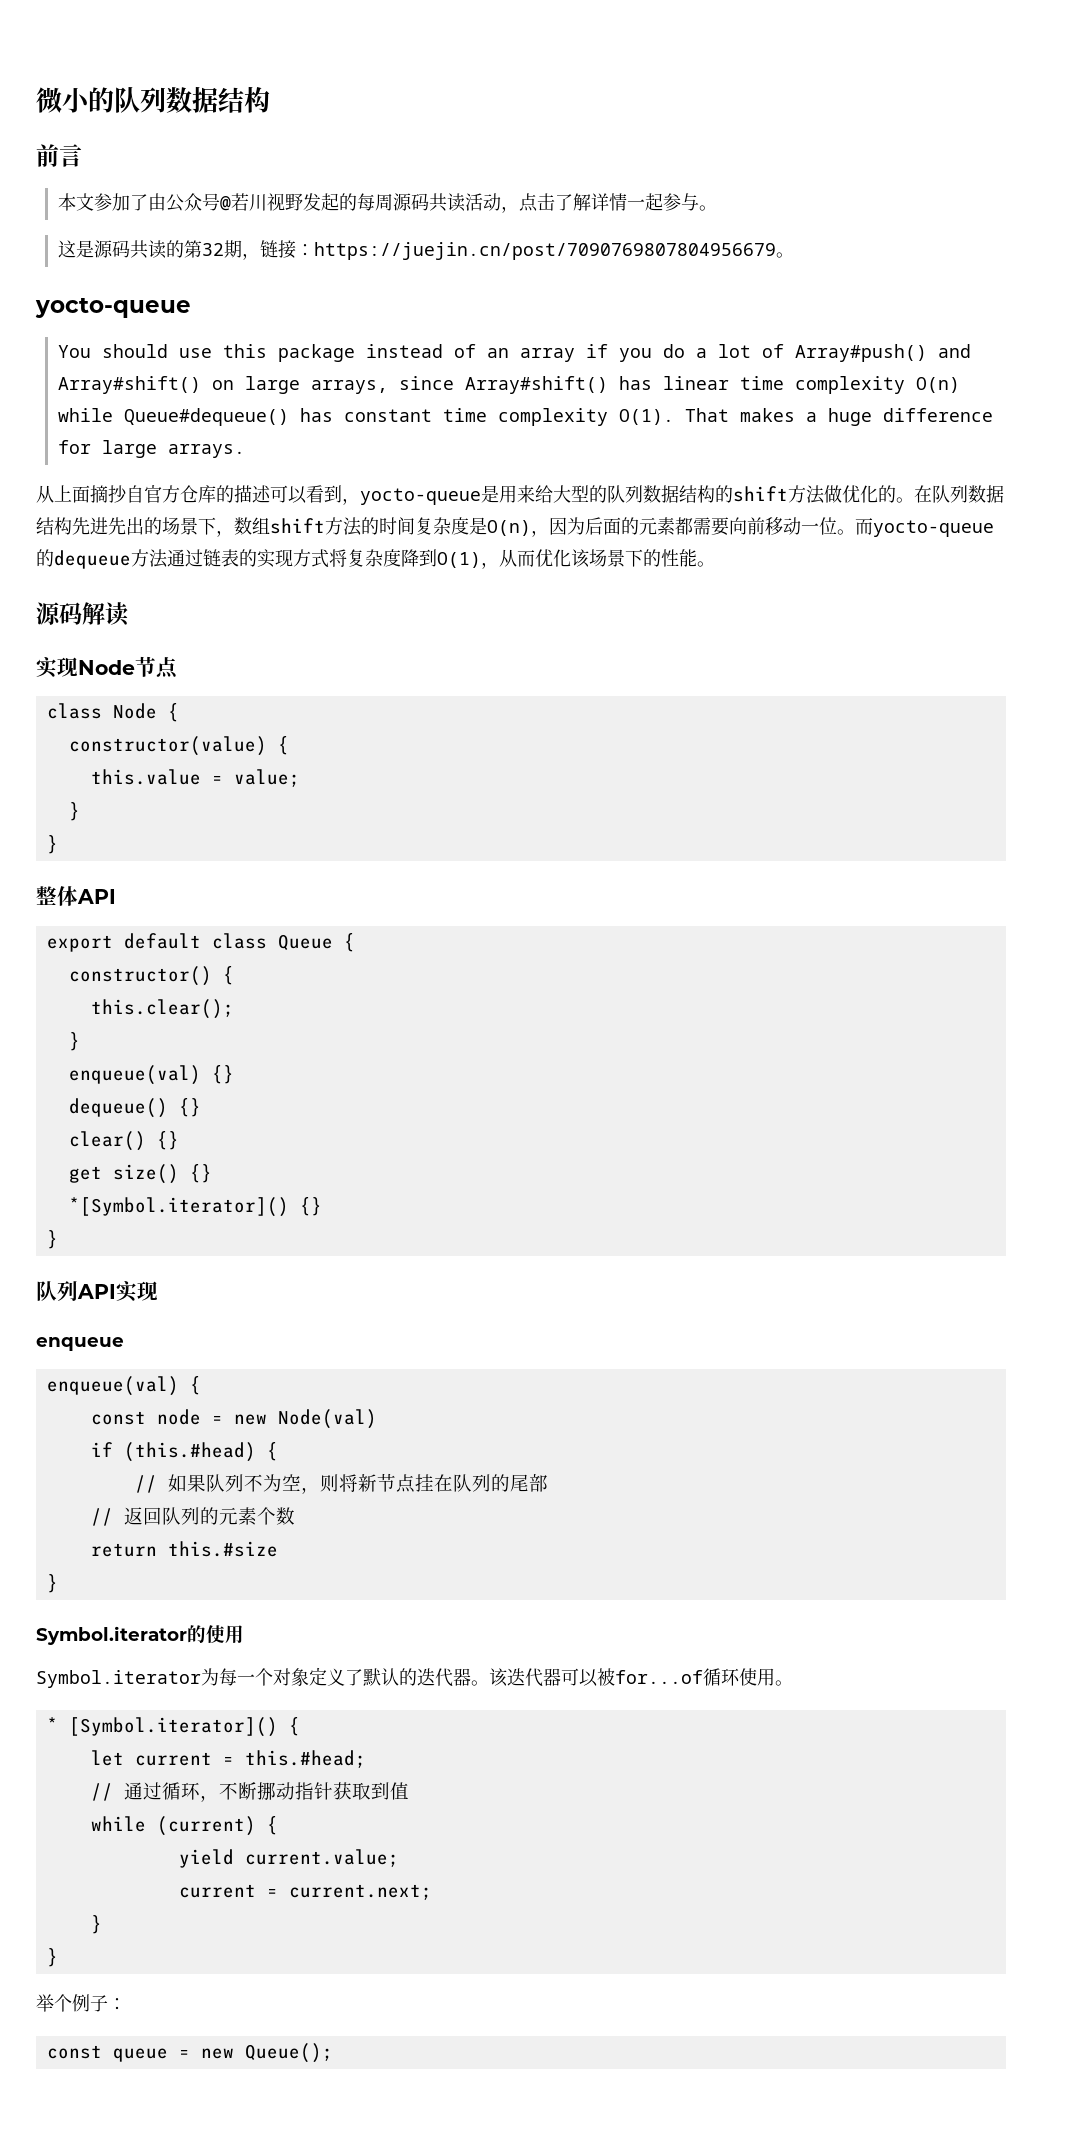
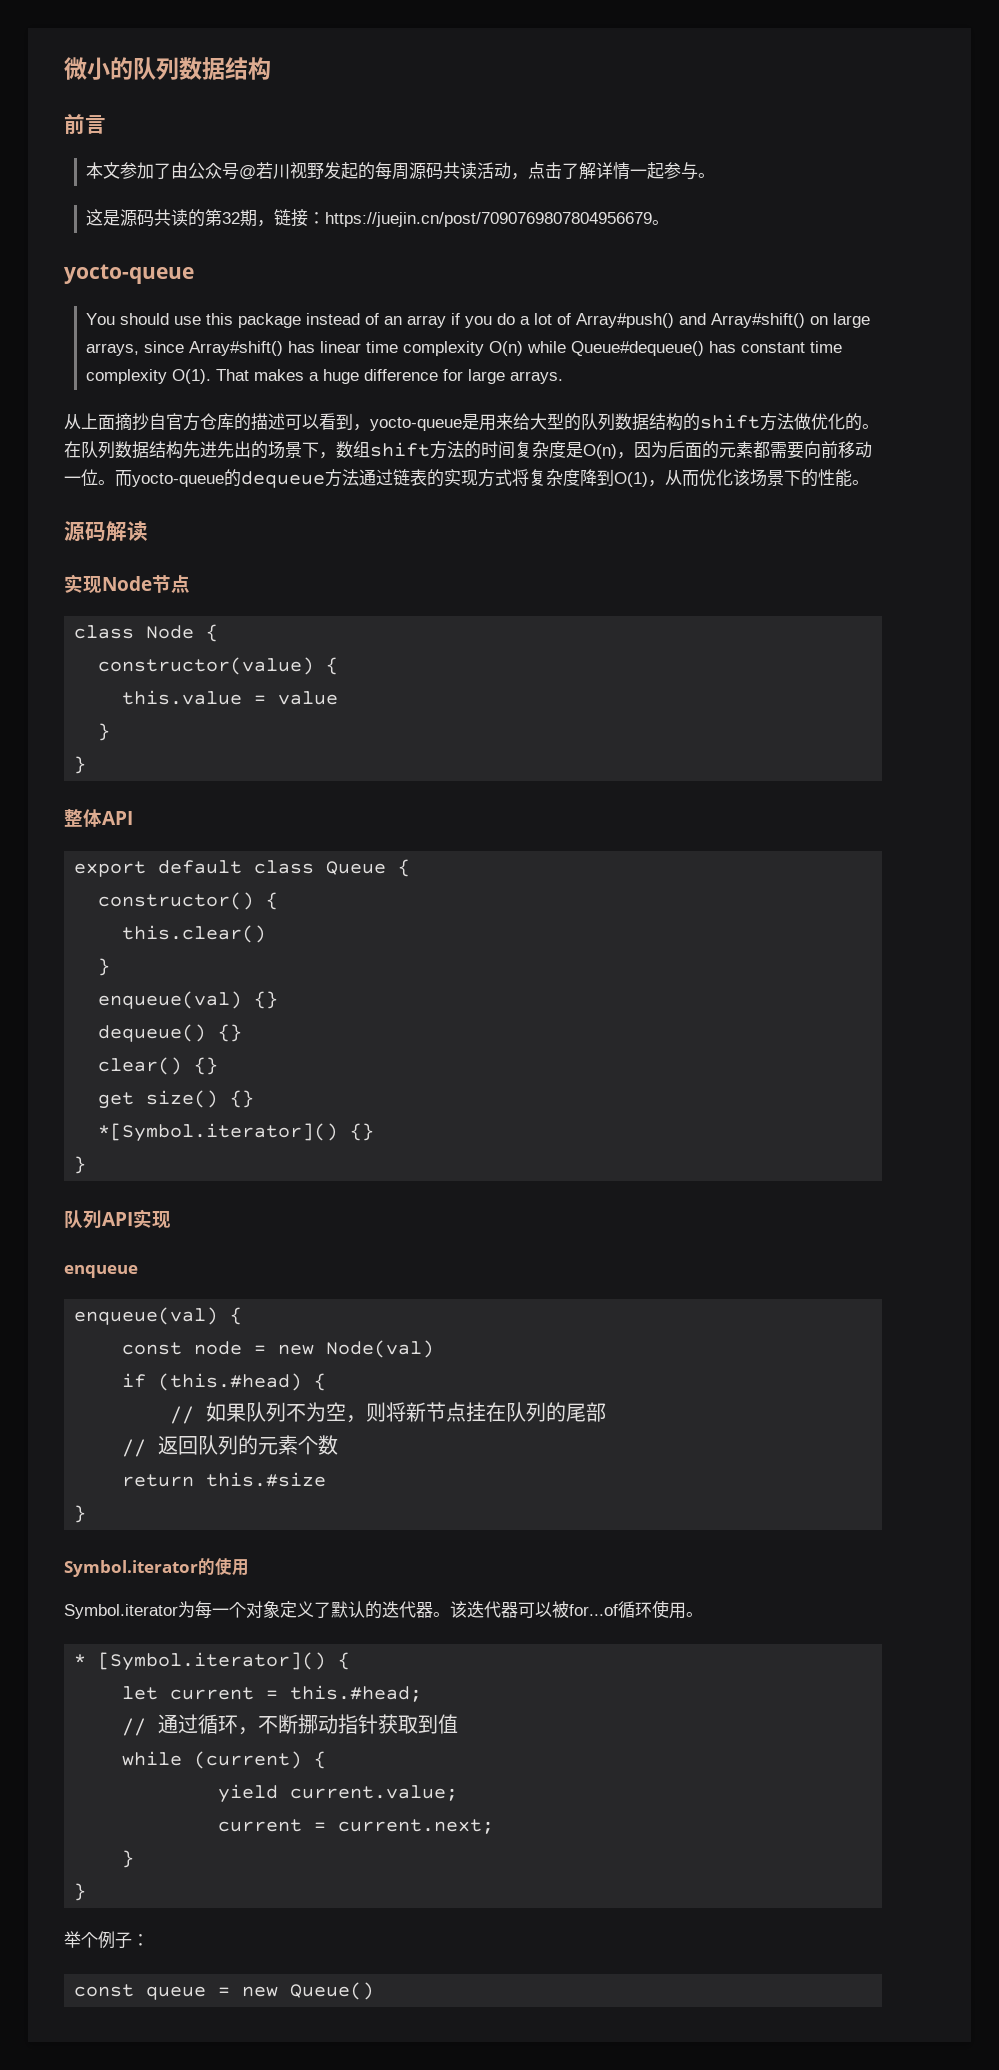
- this.value = value;
+ this.value = value
- this.clear();
+ this.clear()
- const queue = new Queue();
+ const queue = new Queue()

